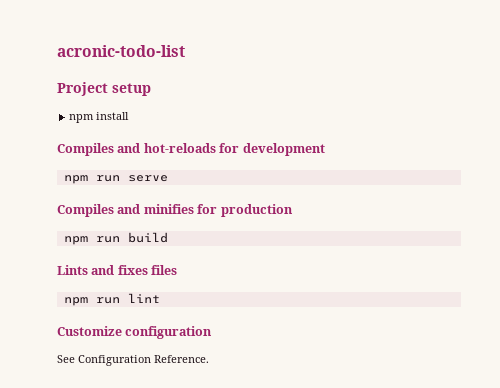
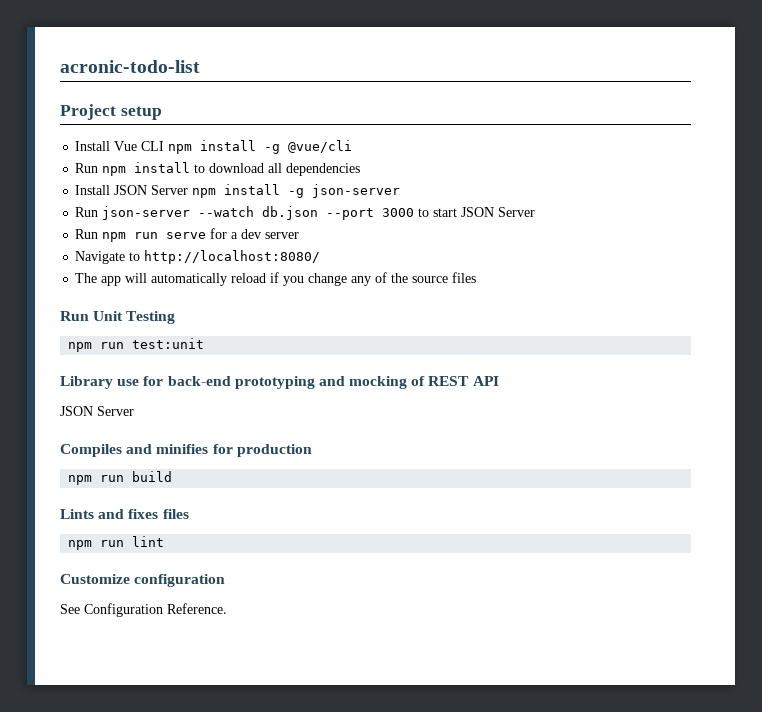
- npm install
- Compiles and hot-reloads for development
- npm run serve
+ Install Vue CLI npm install -g @vue/cli
+ Run npm install to download all dependencies
+ Install JSON Server npm install -g json-server
+ Run json-server --watch db.json --port 3000 to start JSON Server
+ Run npm run serve for a dev server
+ Navigate to http://localhost:8080/
+ The app will automatically reload if you change any of the source files
+ Run Unit Testing
+ npm run test:unit
+ Library use for back-end prototyping and mocking of REST API
+ JSON Server

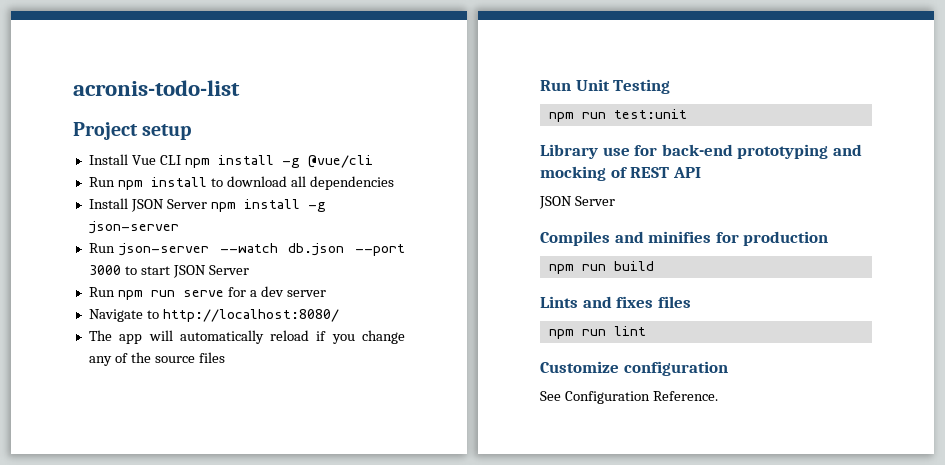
- acronic-todo-list
+ acronis-todo-list

